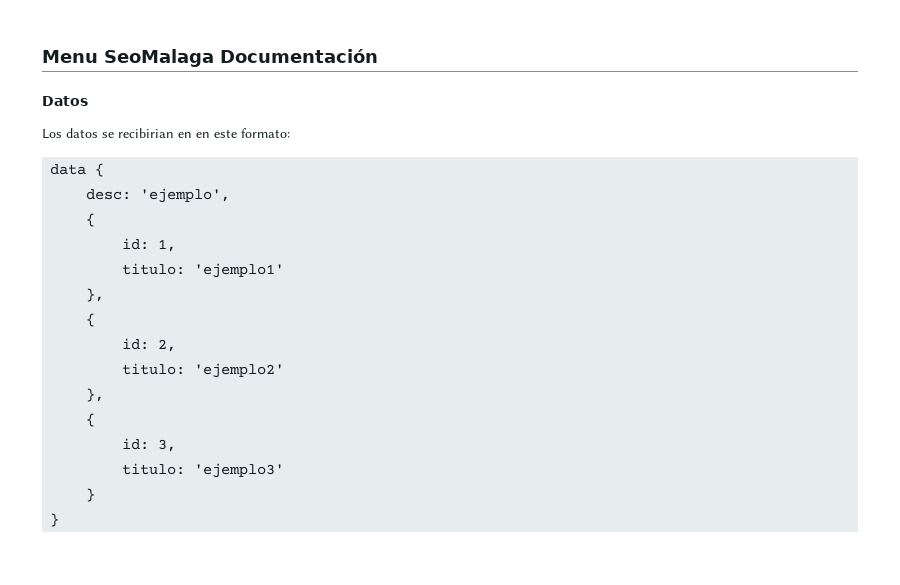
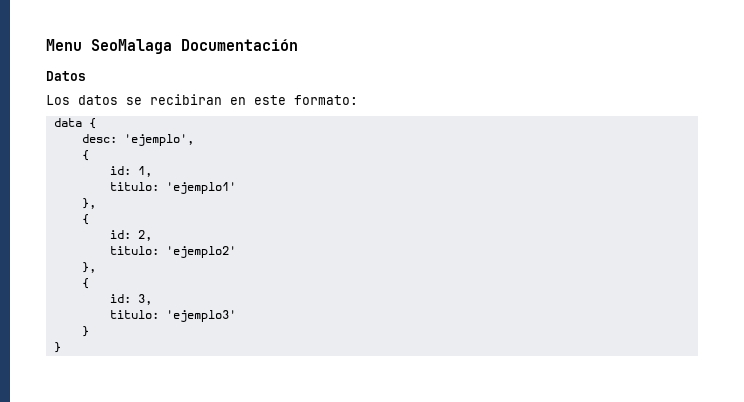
- Los datos se recibirian en en este formato:
+ Los datos se recibiran en este formato:

